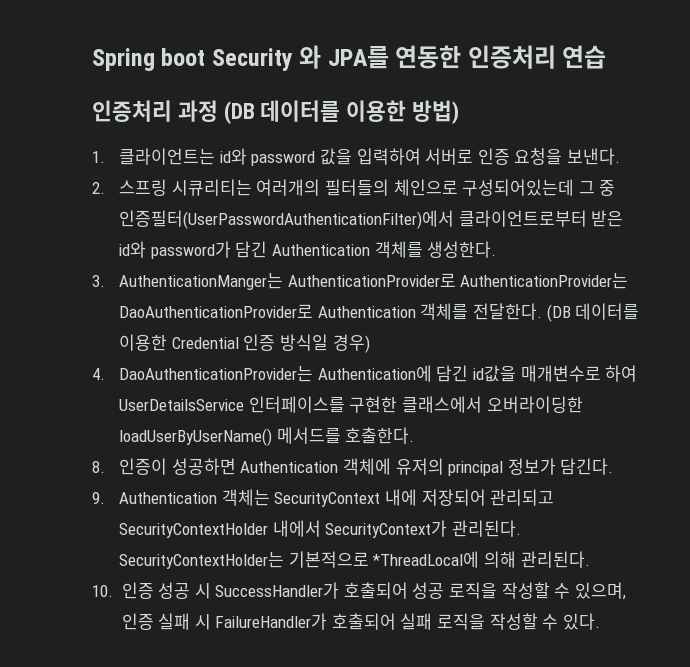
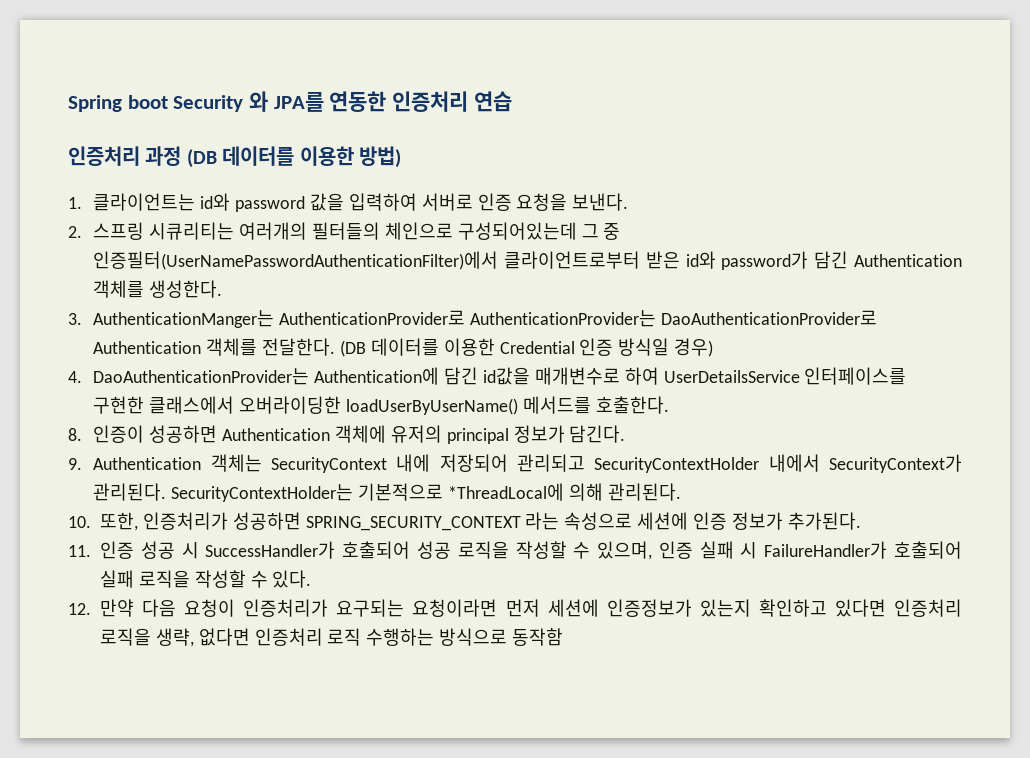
- 2. 스프링 시큐리티는 여러개의 필터들의 체인으로 구성되어있는데 그 중 인증필터(UserPasswordAuthenticationFilter)에서 클라이언트로부터 받은 id와 password가 담긴 Authentication 객체를 생성한다.
+ 2. 스프링 시큐리티는 여러개의 필터들의 체인으로 구성되어있는데 그 중 인증필터(UserNamePasswordAuthenticationFilter)에서 클라이언트로부터 받은 id와 password가 담긴 Authentication 객체를 생성한다.
- 10. 인증 성공 시 SuccessHandler가 호출되어 성공 로직을 작성할 수 있으며, 인증 실패 시 FailureHandler가 호출되어 실패 로직을 작성할 수 있다.
+ 10. 또한, 인증처리가 성공하면 SPRING_SECURITY_CONTEXT 라는 속성으로 세션에 인증 정보가 추가된다.
+ 11. 인증 성공 시 SuccessHandler가 호출되어 성공 로직을 작성할 수 있으며, 인증 실패 시 FailureHandler가 호출되어 실패 로직을 작성할 수 있다.
+ 12. 만약 다음 요청이 인증처리가 요구되는 요청이라면 먼저 세션에 인증정보가 있는지 확인하고 있다면 인증처리 로직을 생략, 없다면 인증처리 로직 수행하는 방식으로 동작함

